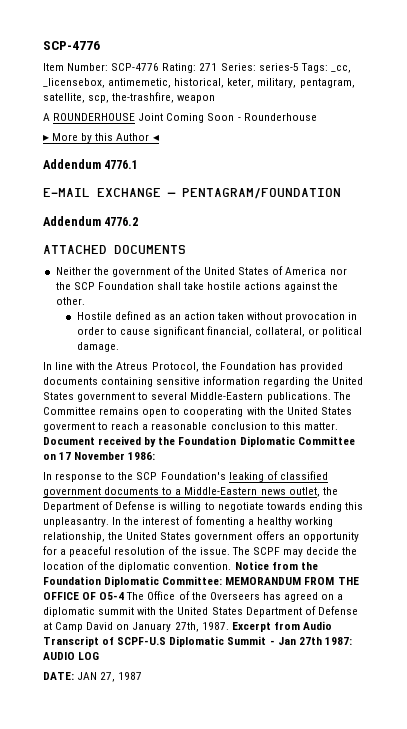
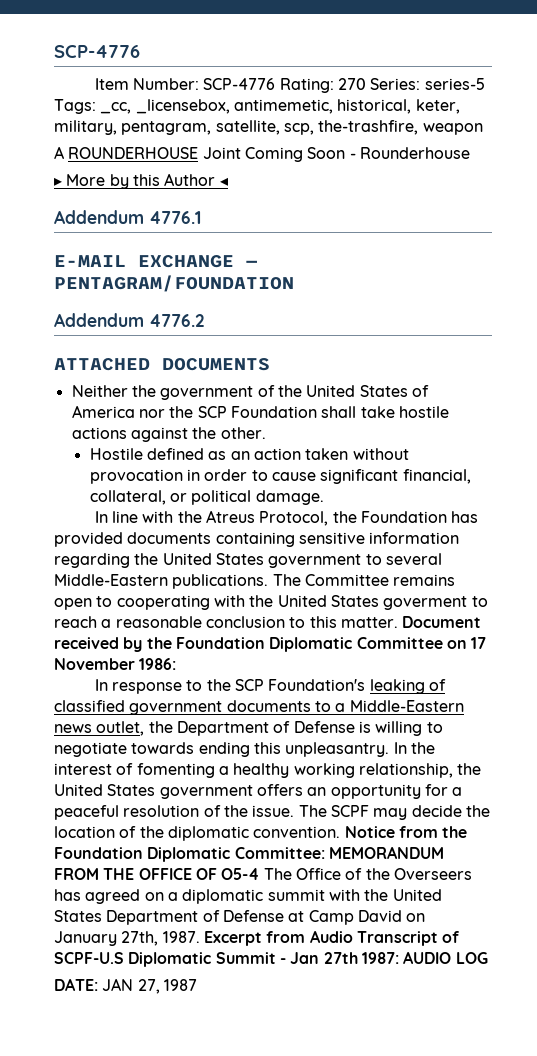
- Item Number: SCP-4776 Rating: 271 Series: series-5 Tags: _cc, _licensebox, antimemetic, historical, keter, military, pentagram, satellite, scp, the-trashfire, weapon
+ Item Number: SCP-4776 Rating: 270 Series: series-5 Tags: _cc, _licensebox, antimemetic, historical, keter, military, pentagram, satellite, scp, the-trashfire, weapon

